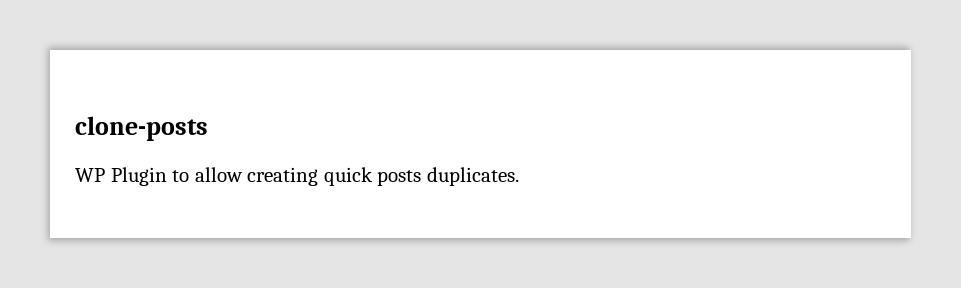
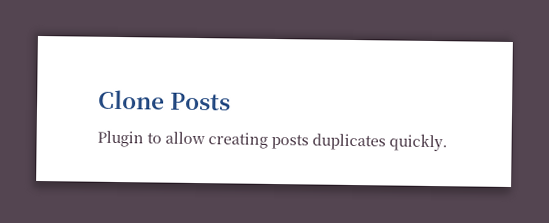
- clone-posts
- WP Plugin to allow creating quick posts duplicates.
+ Clone Posts
+ Plugin to allow creating posts duplicates quickly.

